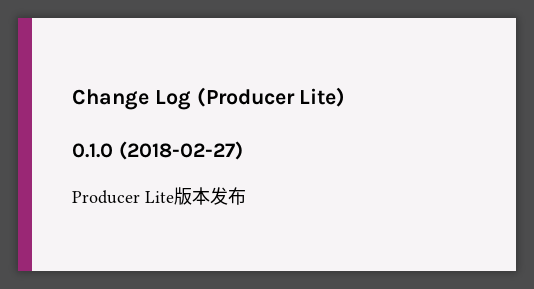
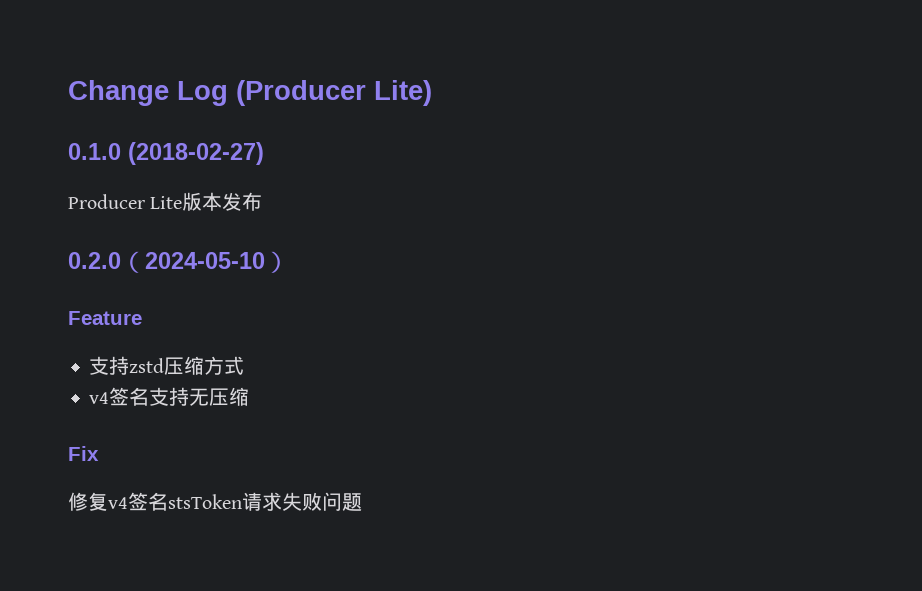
+ 0.2.0（2024-05-10）
+ Feature
+ 支持zstd压缩方式
+ v4签名支持无压缩
+ Fix
+ 修复v4签名stsToken请求失败问题

